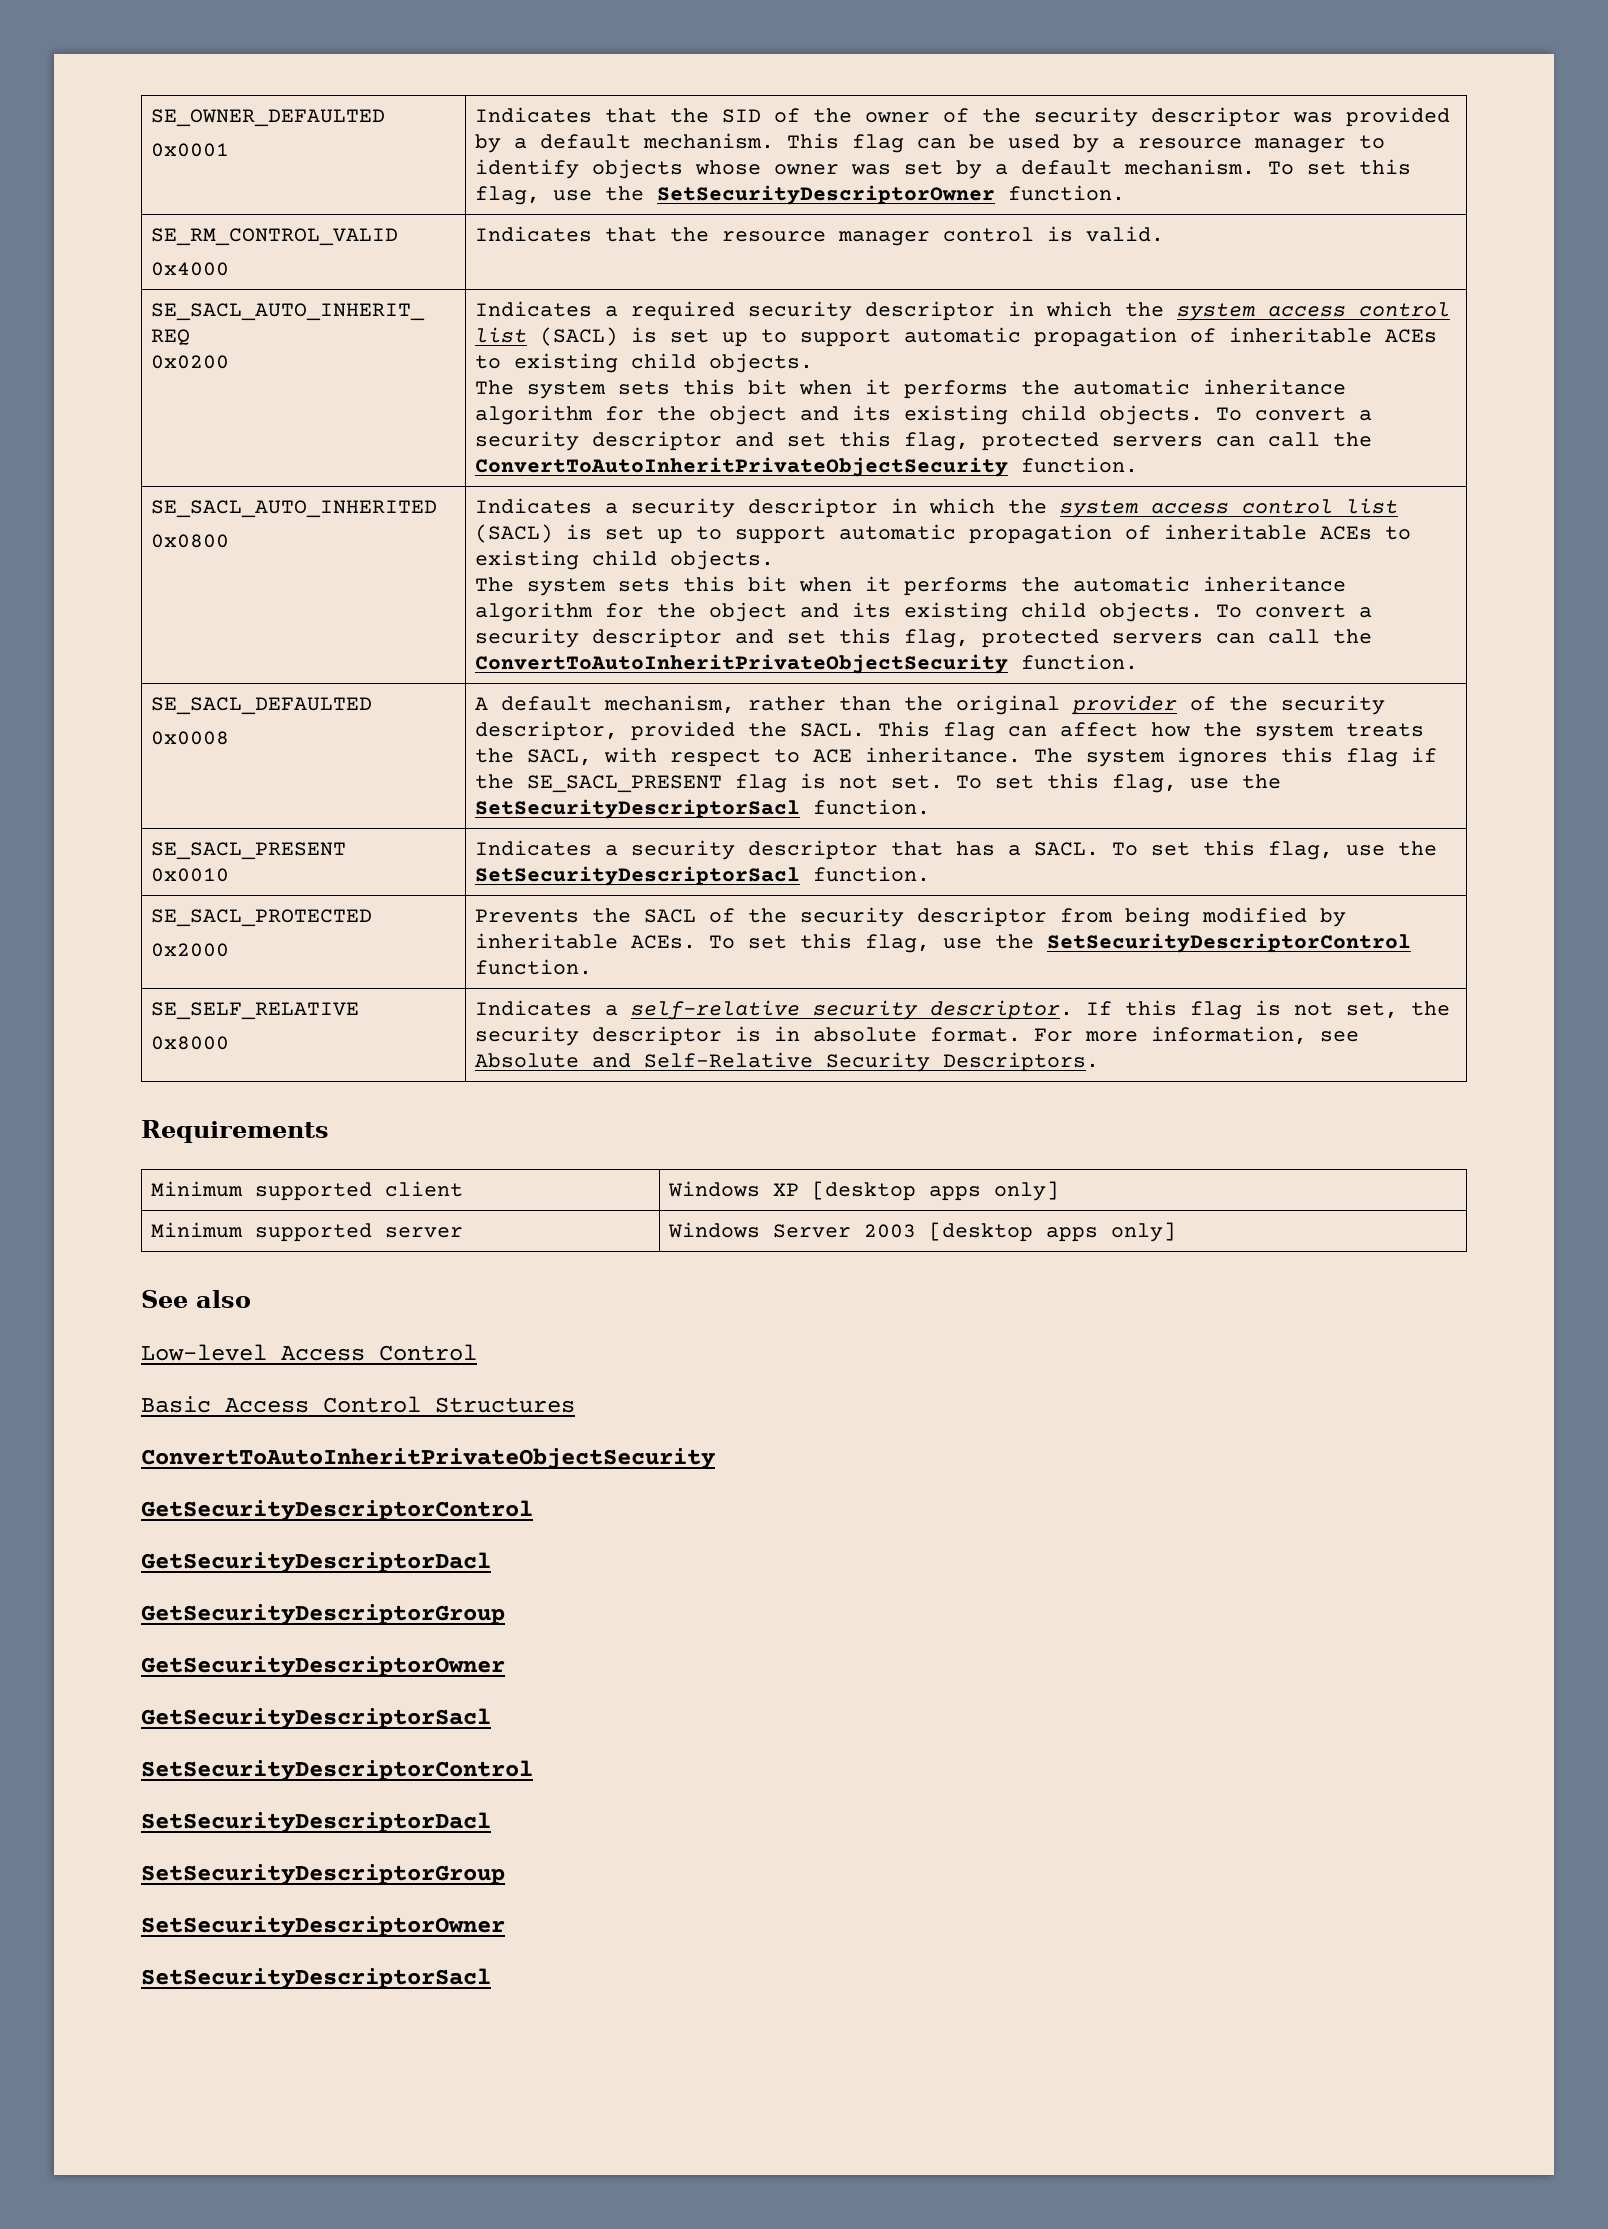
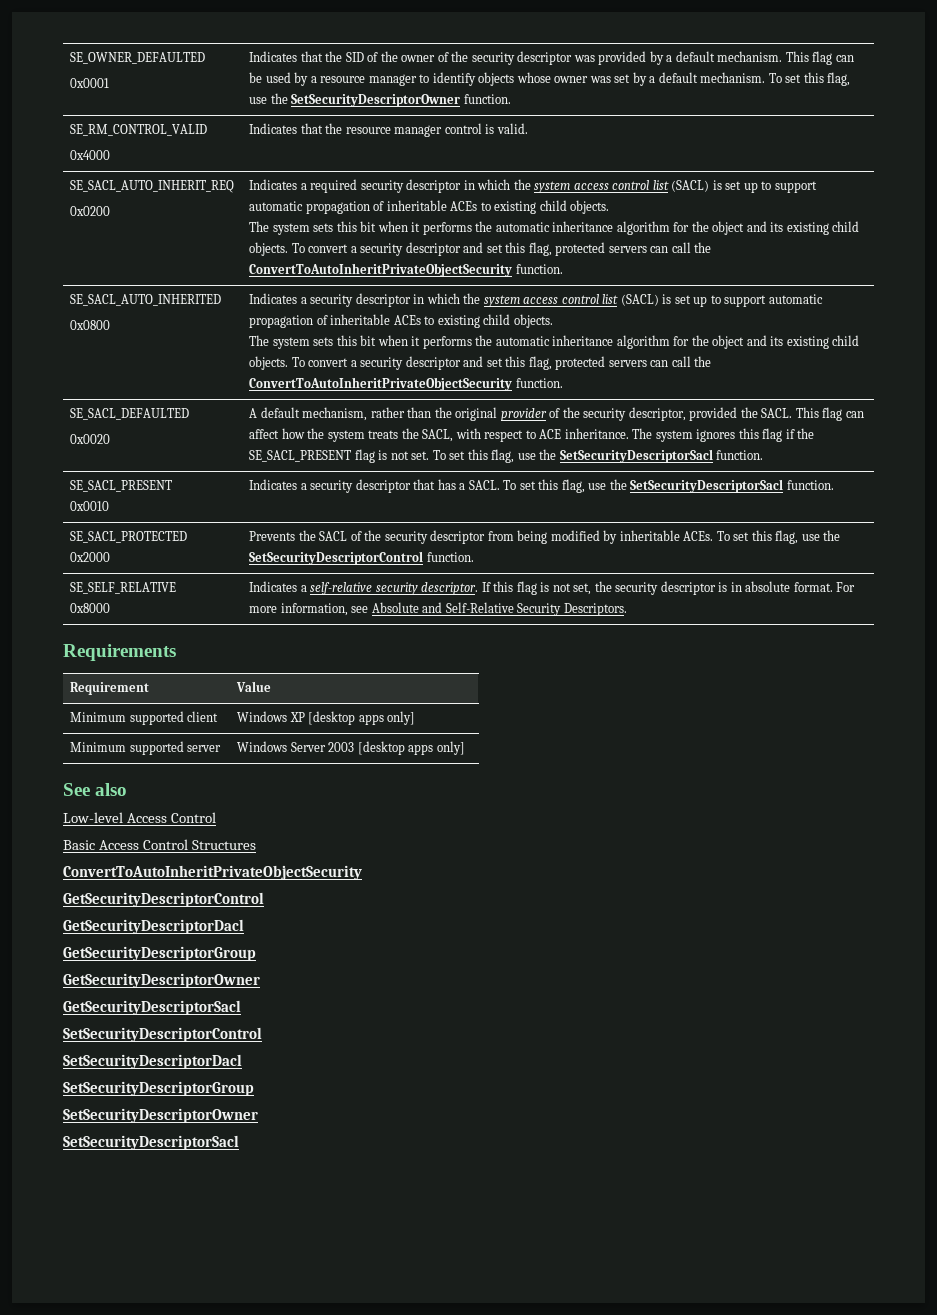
- 0x0008
+ 0x0020
+ Requirement | Value

